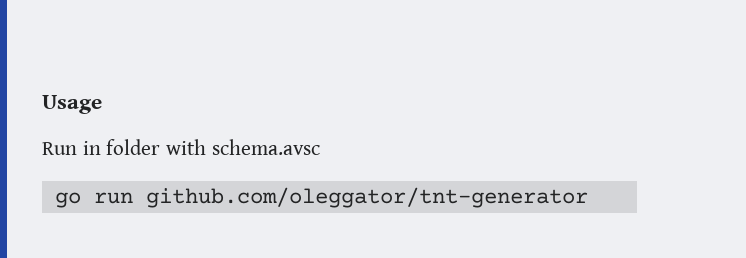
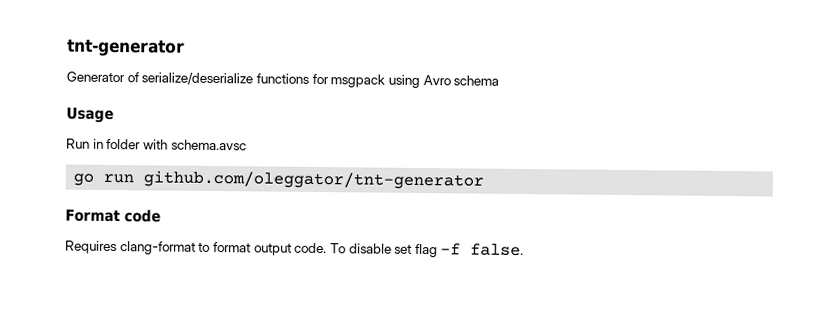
+ tnt-generator
+ Generator of serialize/deserialize functions for msgpack using Avro schema
+ Format code
+ Requires clang-format to format output code. To disable set flag -f false.

